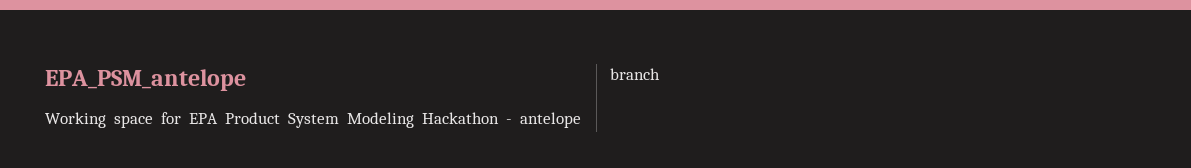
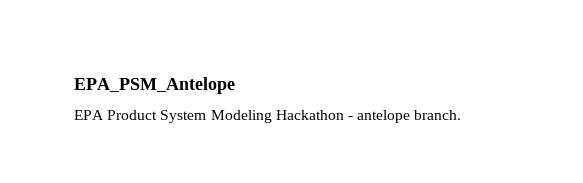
- EPA_PSM_antelope
- Working space for EPA Product System Modeling Hackathon - antelope branch
+ EPA_PSM_Antelope
+ EPA Product System Modeling Hackathon - antelope branch.

